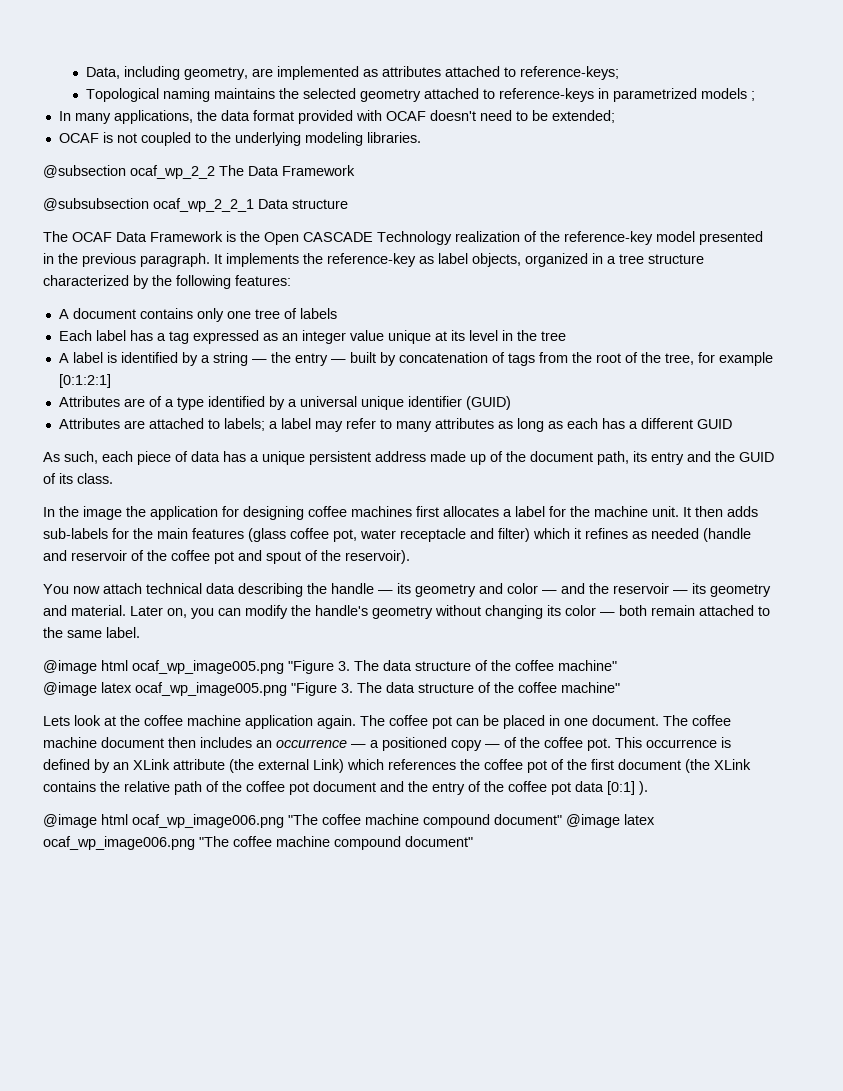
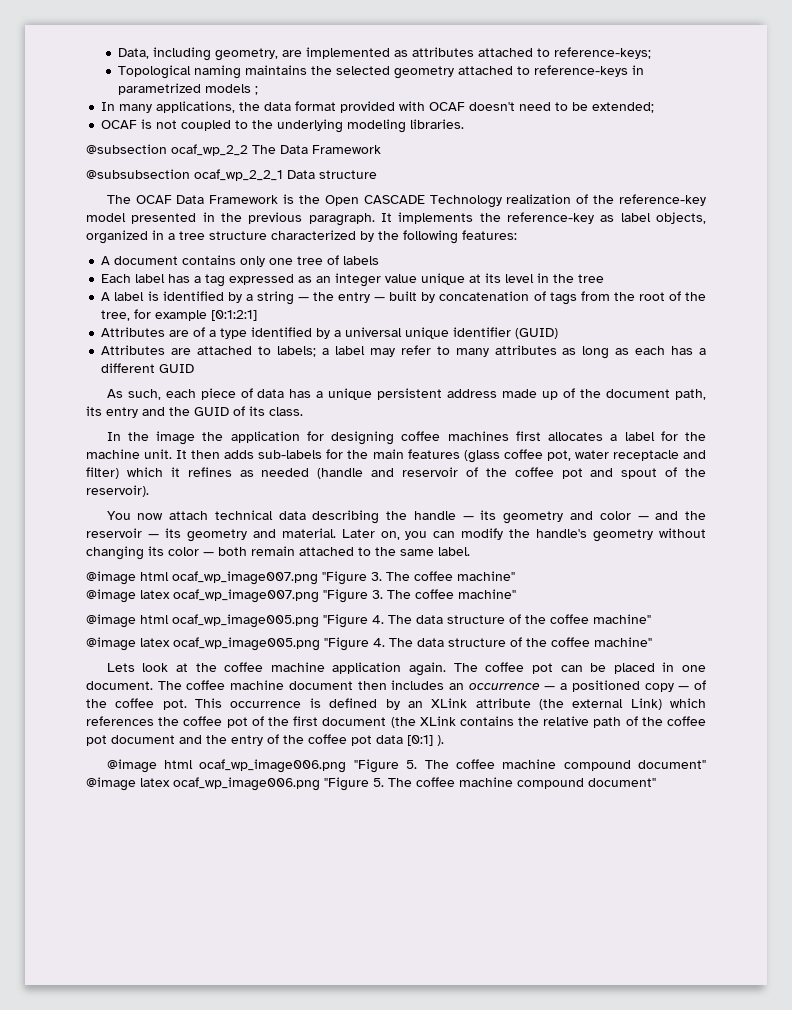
+ @image html ocaf_wp_image007.png "Figure 3. The coffee machine"
+ @image latex ocaf_wp_image007.png "Figure 3. The coffee machine"
- @image html ocaf_wp_image005.png "Figure 3. The data structure of the coffee machine"
+ @image html ocaf_wp_image005.png "Figure 4. The data structure of the coffee machine"
- @image latex ocaf_wp_image005.png "Figure 3. The data structure of the coffee machine"
+ @image latex ocaf_wp_image005.png "Figure 4. The data structure of the coffee machine"
- @image html ocaf_wp_image006.png "The coffee machine compound document" @image latex ocaf_wp_image006.png "The coffee machine compound document"
+ @image html ocaf_wp_image006.png "Figure 5. The coffee machine compound document" @image latex ocaf_wp_image006.png "Figure 5. The coffee machine compound document"

